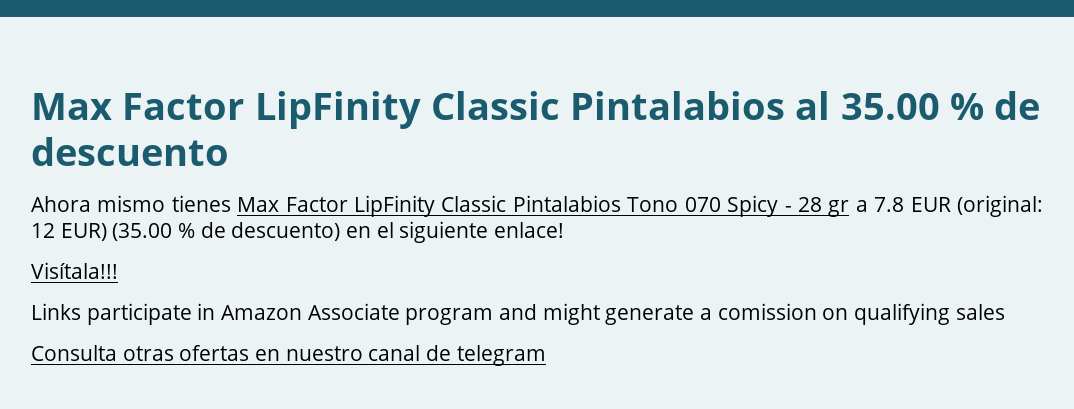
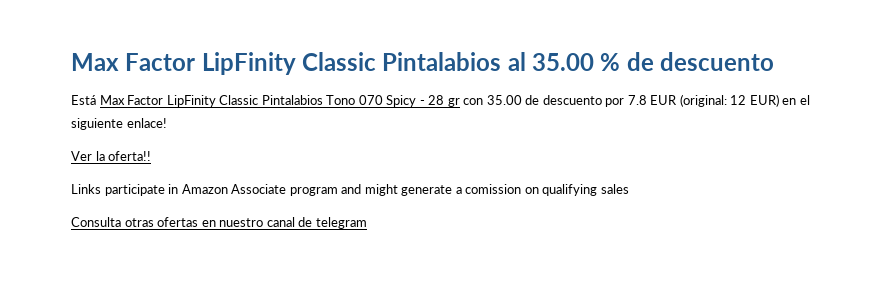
- Ahora mismo tienes Max Factor LipFinity Classic Pintalabios Tono 070 Spicy - 28 gr a 7.8 EUR (original: 12 EUR) (35.00 % de descuento) en el siguiente enlace!
+ Está Max Factor LipFinity Classic Pintalabios Tono 070 Spicy - 28 gr con 35.00 de descuento por 7.8 EUR (original: 12 EUR) en el siguiente enlace!
- Visítala!!!
+ Ver la oferta!!

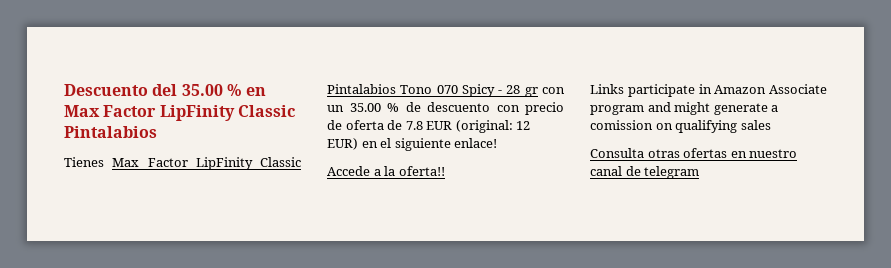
- Max Factor LipFinity Classic Pintalabios al 35.00 % de descuento
- Está Max Factor LipFinity Classic Pintalabios Tono 070 Spicy - 28 gr con 35.00 de descuento por 7.8 EUR (original: 12 EUR) en el siguiente enlace!
+ Descuento del 35.00 % en Max Factor LipFinity Classic Pintalabios
+ Tienes Max Factor LipFinity Classic Pintalabios Tono 070 Spicy - 28 gr con un 35.00 % de descuento con precio de oferta de 7.8 EUR (original: 12 EUR) en el siguiente enlace!
- Ver la oferta!!
+ Accede a la oferta!!

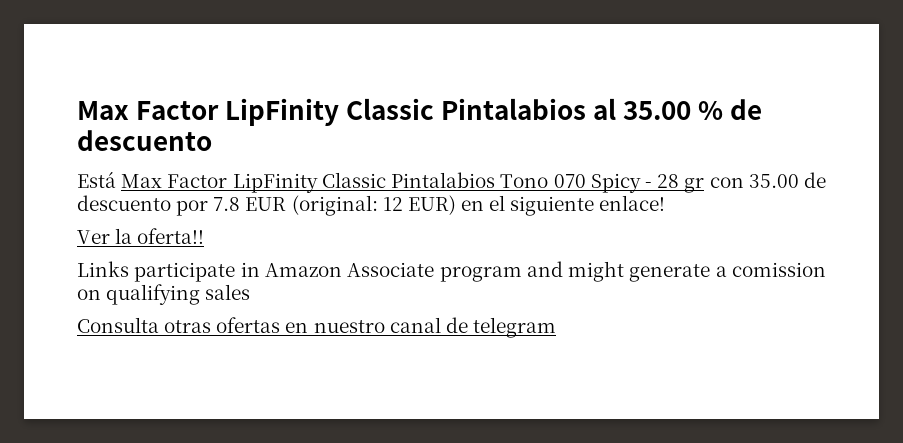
- Descuento del 35.00 % en Max Factor LipFinity Classic Pintalabios
- Tienes Max Factor LipFinity Classic Pintalabios Tono 070 Spicy - 28 gr con un 35.00 % de descuento con precio de oferta de 7.8 EUR (original: 12 EUR) en el siguiente enlace!
+ Max Factor LipFinity Classic Pintalabios al 35.00 % de descuento
+ Está Max Factor LipFinity Classic Pintalabios Tono 070 Spicy - 28 gr con 35.00 de descuento por 7.8 EUR (original: 12 EUR) en el siguiente enlace!
- Accede a la oferta!!
+ Ver la oferta!!

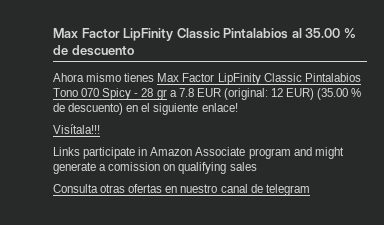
- Está Max Factor LipFinity Classic Pintalabios Tono 070 Spicy - 28 gr con 35.00 de descuento por 7.8 EUR (original: 12 EUR) en el siguiente enlace!
+ Ahora mismo tienes Max Factor LipFinity Classic Pintalabios Tono 070 Spicy - 28 gr a 7.8 EUR (original: 12 EUR) (35.00 % de descuento) en el siguiente enlace!
- Ver la oferta!!
+ Visítala!!!

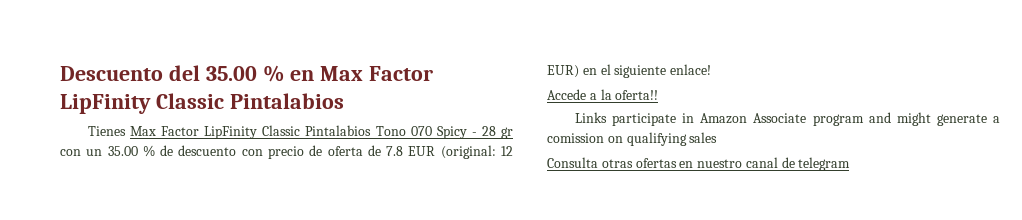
- Max Factor LipFinity Classic Pintalabios al 35.00 % de descuento
- Ahora mismo tienes Max Factor LipFinity Classic Pintalabios Tono 070 Spicy - 28 gr a 7.8 EUR (original: 12 EUR) (35.00 % de descuento) en el siguiente enlace!
+ Descuento del 35.00 % en Max Factor LipFinity Classic Pintalabios
+ Tienes Max Factor LipFinity Classic Pintalabios Tono 070 Spicy - 28 gr con un 35.00 % de descuento con precio de oferta de 7.8 EUR (original: 12 EUR) en el siguiente enlace!
- Visítala!!!
+ Accede a la oferta!!

